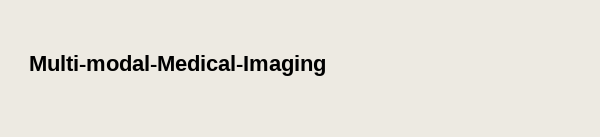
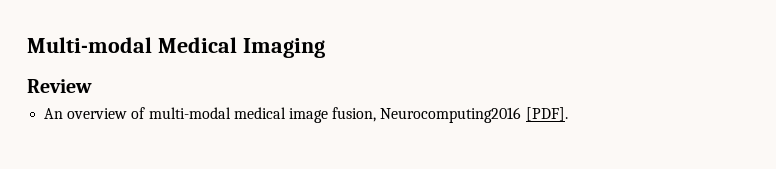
- Multi-modal-Medical-Imaging
+ Multi-modal Medical Imaging
+ Review
+ An overview of multi-modal medical image fusion, Neurocomputing2016 [PDF].

